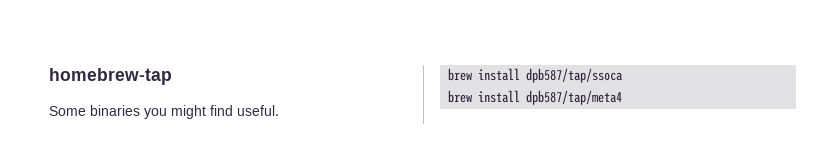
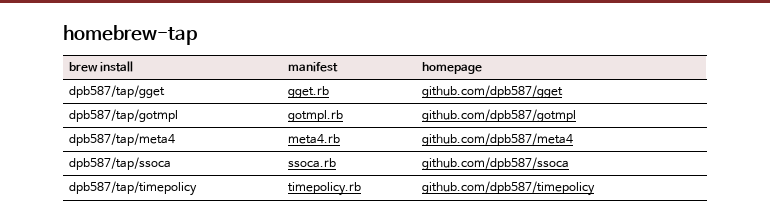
- Some binaries you might find useful.
- brew install dpb587/tap/ssoca
- brew install dpb587/tap/meta4
+ brew install | manifest | homepage
+ dpb587/tap/gget | gget.rb | github.com/dpb587/gget
+ dpb587/tap/gotmpl | gotmpl.rb | github.com/dpb587/gotmpl
+ dpb587/tap/meta4 | meta4.rb | github.com/dpb587/meta4
+ dpb587/tap/ssoca | ssoca.rb | github.com/dpb587/ssoca
+ dpb587/tap/timepolicy | timepolicy.rb | github.com/dpb587/timepolicy

